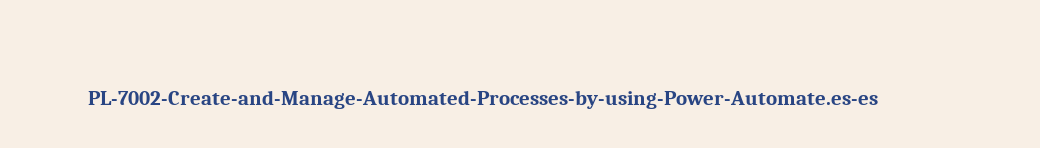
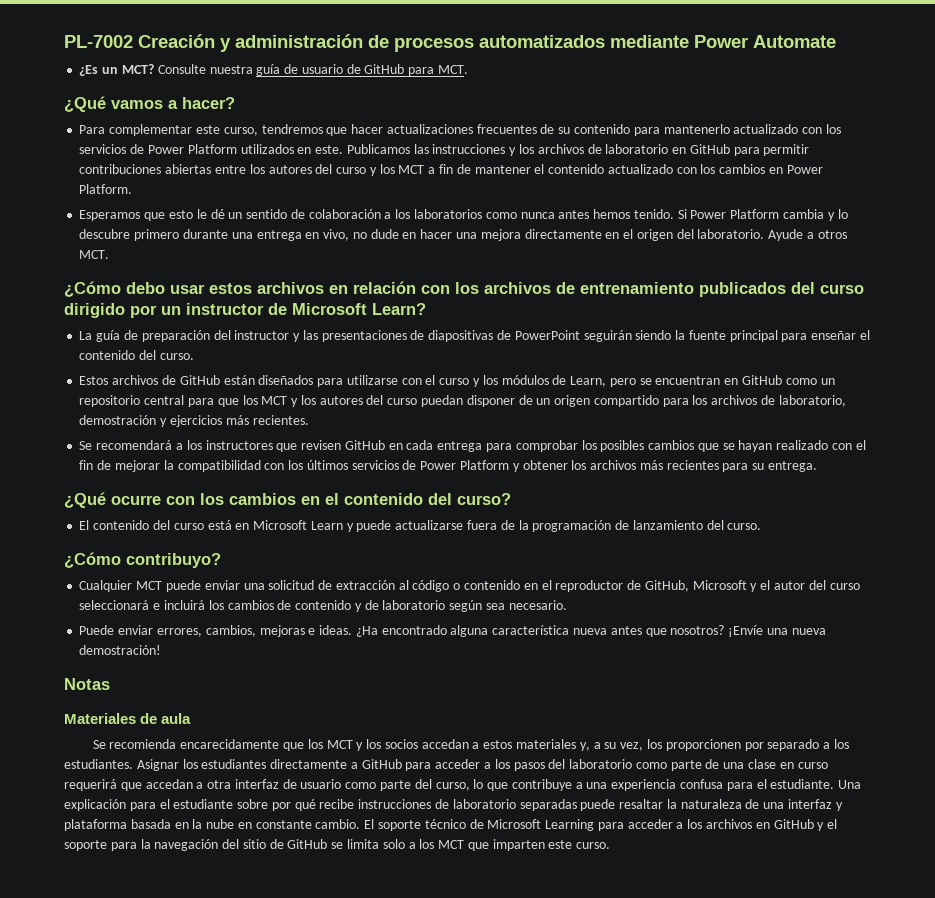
- PL-7002-Create-and-Manage-Automated-Processes-by-using-Power-Automate.es-es
+ PL-7002 Creación y administración de procesos automatizados mediante Power Automate
+ ¿Es un MCT? Consulte nuestra guía de usuario de GitHub para MCT.
+ ¿Qué vamos a hacer?
+ Para complementar este curso, tendremos que hacer actualizaciones frecuentes de su contenido para mantenerlo actualizado con los servicios de Power Platform utilizados en este. Publicamos las instrucciones y los archivos de laboratorio en GitHub para permitir contribuciones abiertas entre los autores del curso y los MCT a fin de mantener el contenido actualizado con los cambios en Power Platform.
+ Esperamos que esto le dé un sentido de colaboración a los laboratorios como nunca antes hemos tenido. Si Power Platform cambia y lo descubre primero durante una entrega en vivo, no dude en hacer una mejora directamente en el origen del laboratorio. Ayude a otros MCT.
+ ¿Cómo debo usar estos archivos en relación con los archivos de entrenamiento publicados del curso dirigido por un instructor de Microsoft Learn?
+ La guía de preparación del instructor y las presentaciones de diapositivas de PowerPoint seguirán siendo la fuente principal para enseñar el contenido del curso.
+ Estos archivos de GitHub están diseñados para utilizarse con el curso y los módulos de Learn, pero se encuentran en GitHub como un repositorio central para que los MCT y los autores del curso puedan disponer de un origen compartido para los archivos de laboratorio, demostración y ejercicios más recientes.
+ Se recomendará a los instructores que revisen GitHub en cada entrega para comprobar los posibles cambios que se hayan realizado con el fin de mejorar la compatibilidad con los últimos servicios de Power Platform y obtener los archivos más recientes para su entrega.
+ ¿Qué ocurre con los cambios en el contenido del curso?
+ El contenido del curso está en Microsoft Learn y puede actualizarse fuera de la programación de lanzamiento del curso.
+ ¿Cómo contribuyo?
+ Cualquier MCT puede enviar una solicitud de extracción al código o contenido en el reproductor de GitHub, Microsoft y el autor del curso seleccionará e incluirá los cambios de contenido y de laboratorio según sea necesario.
+ Puede enviar errores, cambios, mejoras e ideas. ¿Ha encontrado alguna característica nueva antes que nosotros? ¡Envíe una nueva demostración!
+ Notas
+ Materiales de aula
+ Se recomienda encarecidamente que los MCT y los socios accedan a estos materiales y, a su vez, los proporcionen por separado a los estudiantes. Asignar los estudiantes directamente a GitHub para acceder a los pasos del laboratorio como parte de una clase en curso requerirá que accedan a otra interfaz de usuario como parte del curso, lo que contribuye a una experiencia confusa para el estudiante. Una explicación para el estudiante sobre por qué recibe instrucciones de laboratorio separadas puede resaltar la naturaleza de una interfaz y plataforma basada en la nube en constante cambio. El soporte técnico de Microsoft Learning para acceder a los archivos en GitHub y el soporte para la navegación del sitio de GitHub se limita solo a los MCT que imparten este curso.

